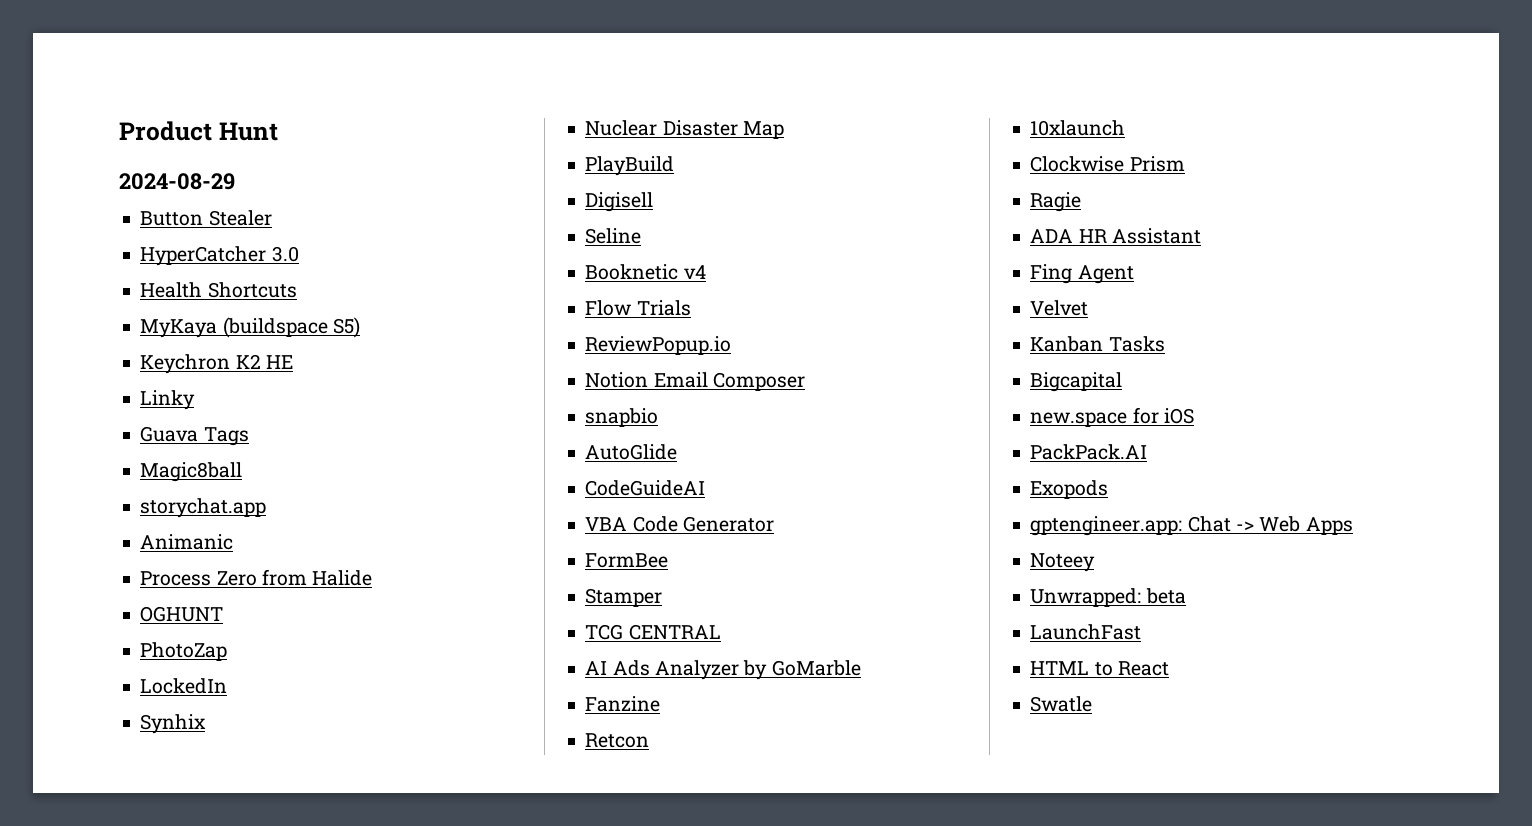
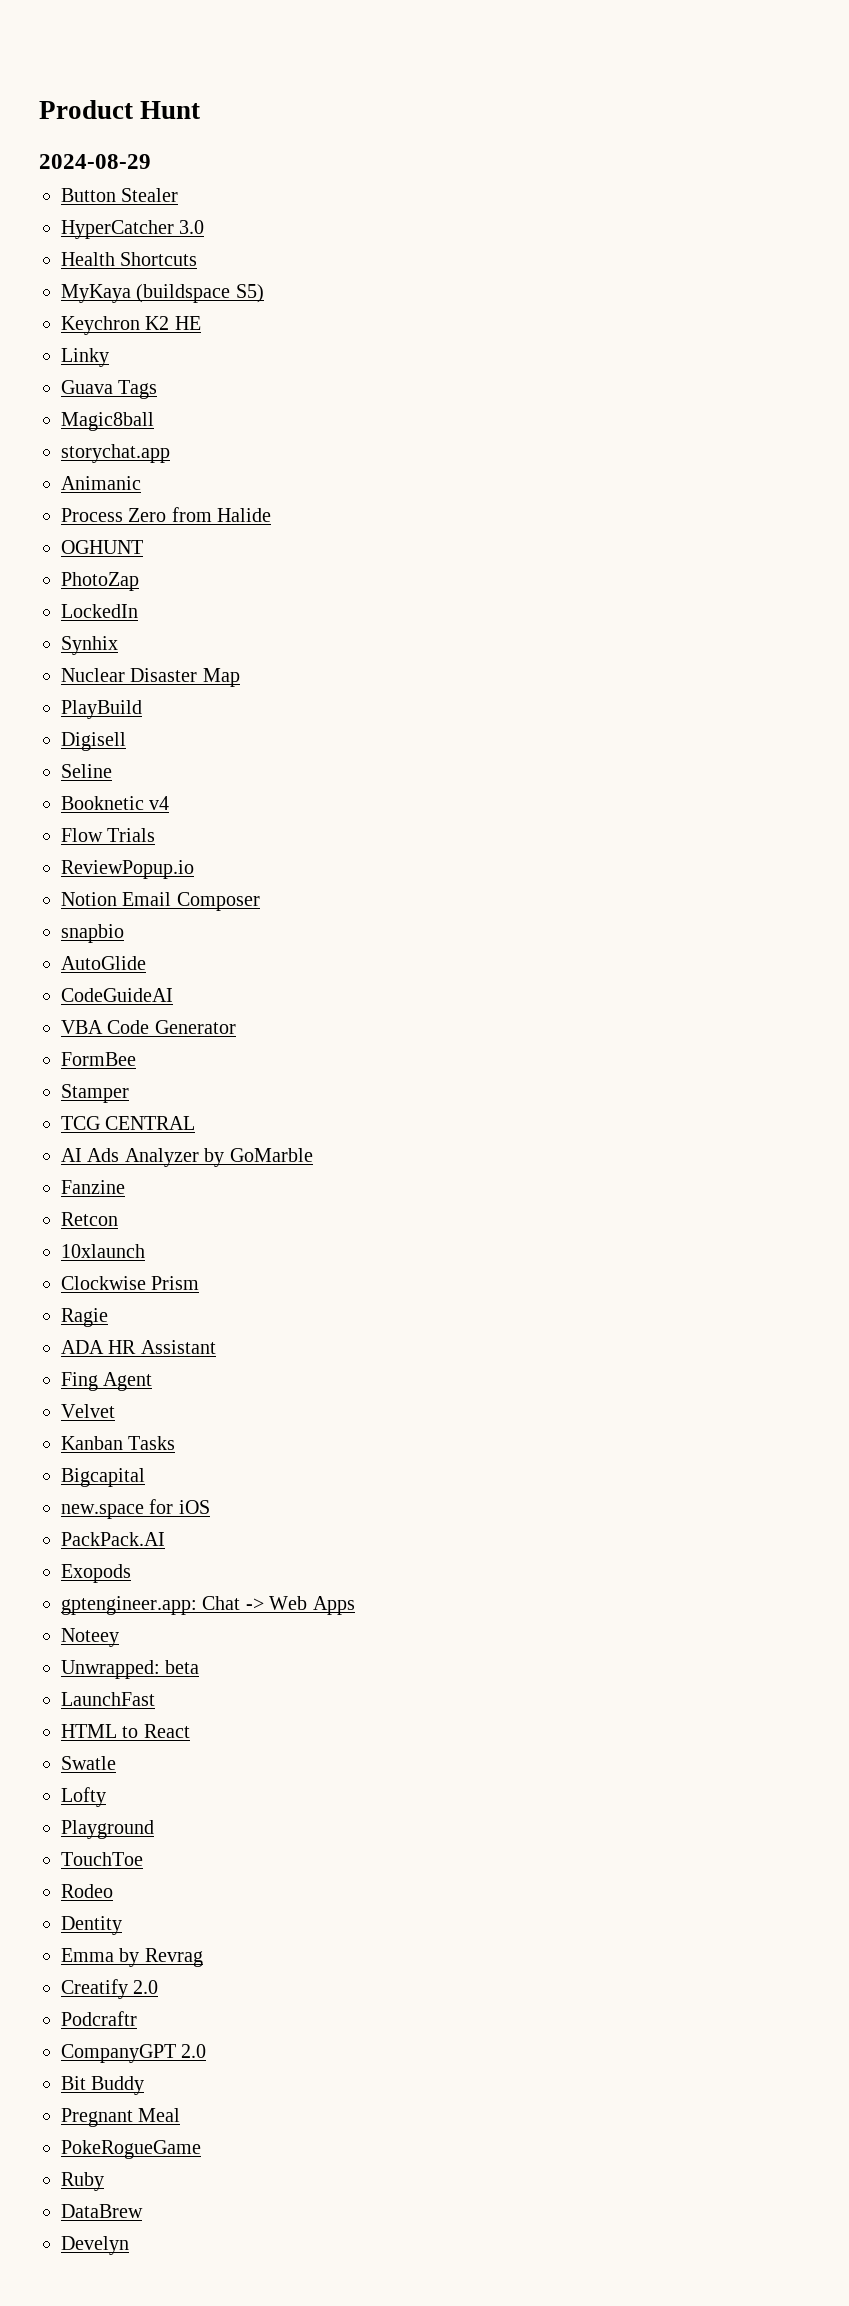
+ Lofty
+ Playground
+ TouchToe
+ Rodeo
+ Dentity
+ Emma by Revrag
+ Creatify 2.0
+ Podcraftr
+ CompanyGPT 2.0
+ Bit Buddy
+ Pregnant Meal
+ PokeRogueGame
+ Ruby
+ DataBrew
+ Develyn

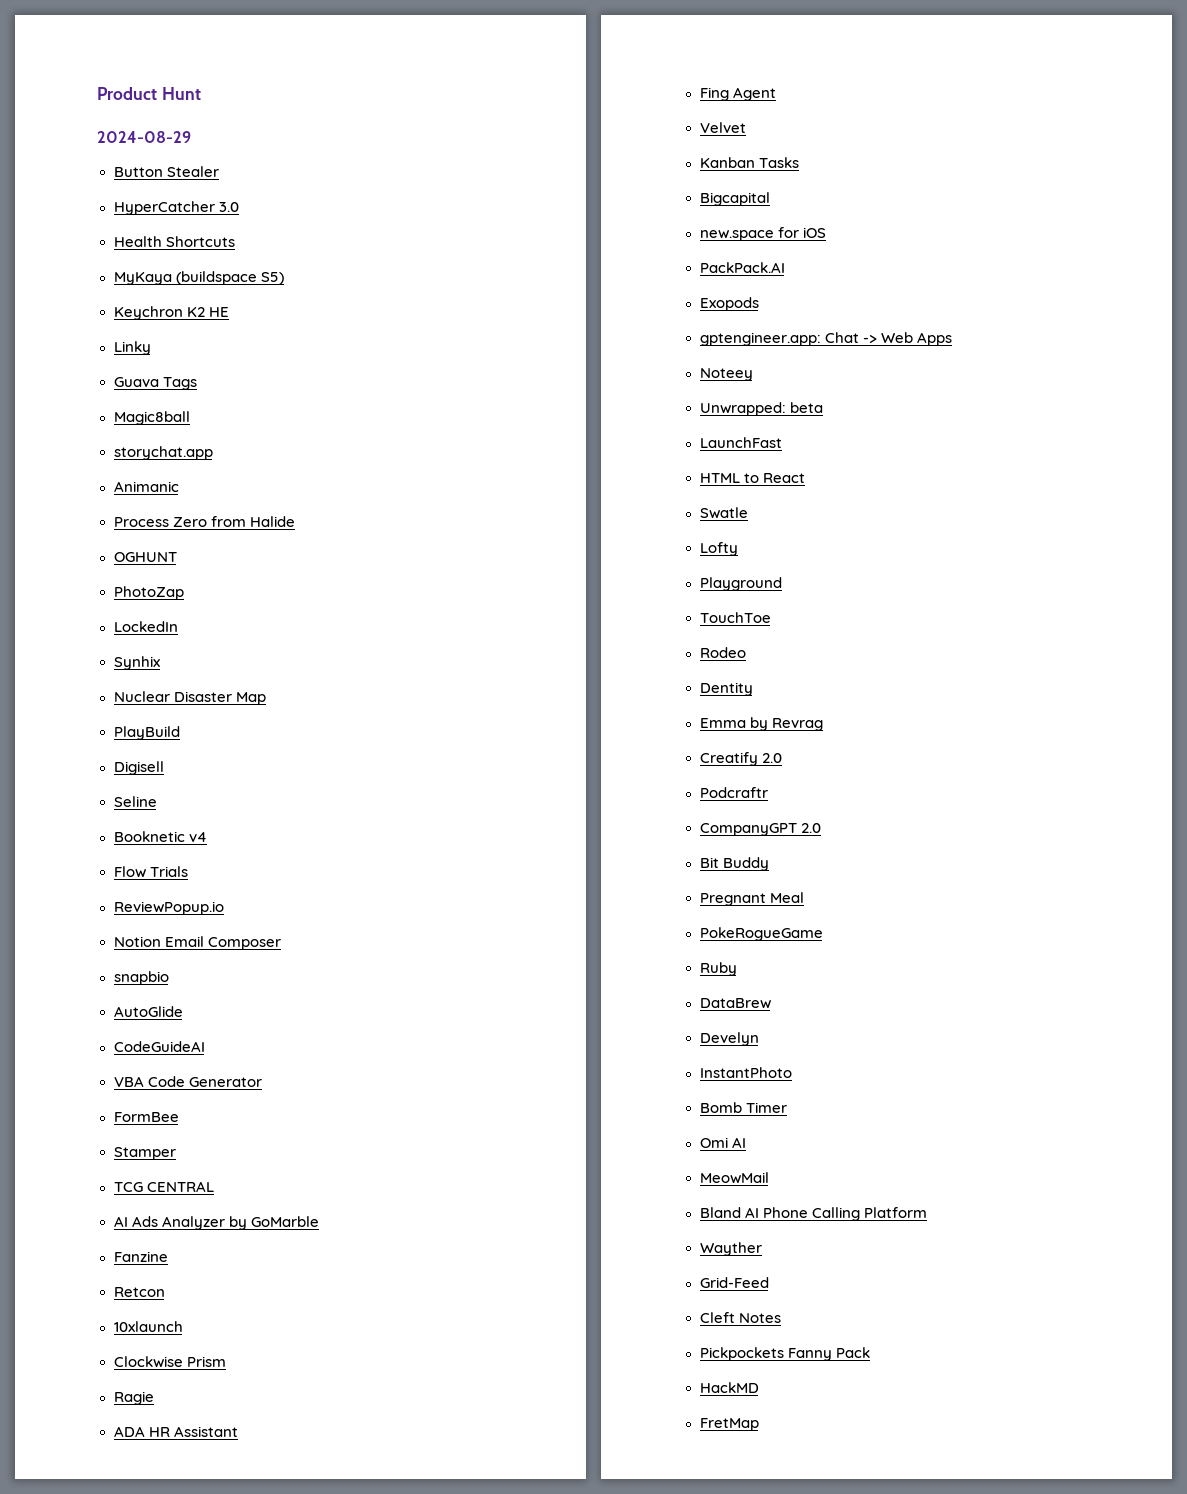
+ InstantPhoto
+ Bomb Timer
+ Omi AI
+ MeowMail
+ Bland AI Phone Calling Platform
+ Wayther
+ Grid-Feed
+ Cleft Notes
+ Pickpockets Fanny Pack
+ HackMD
+ FretMap

